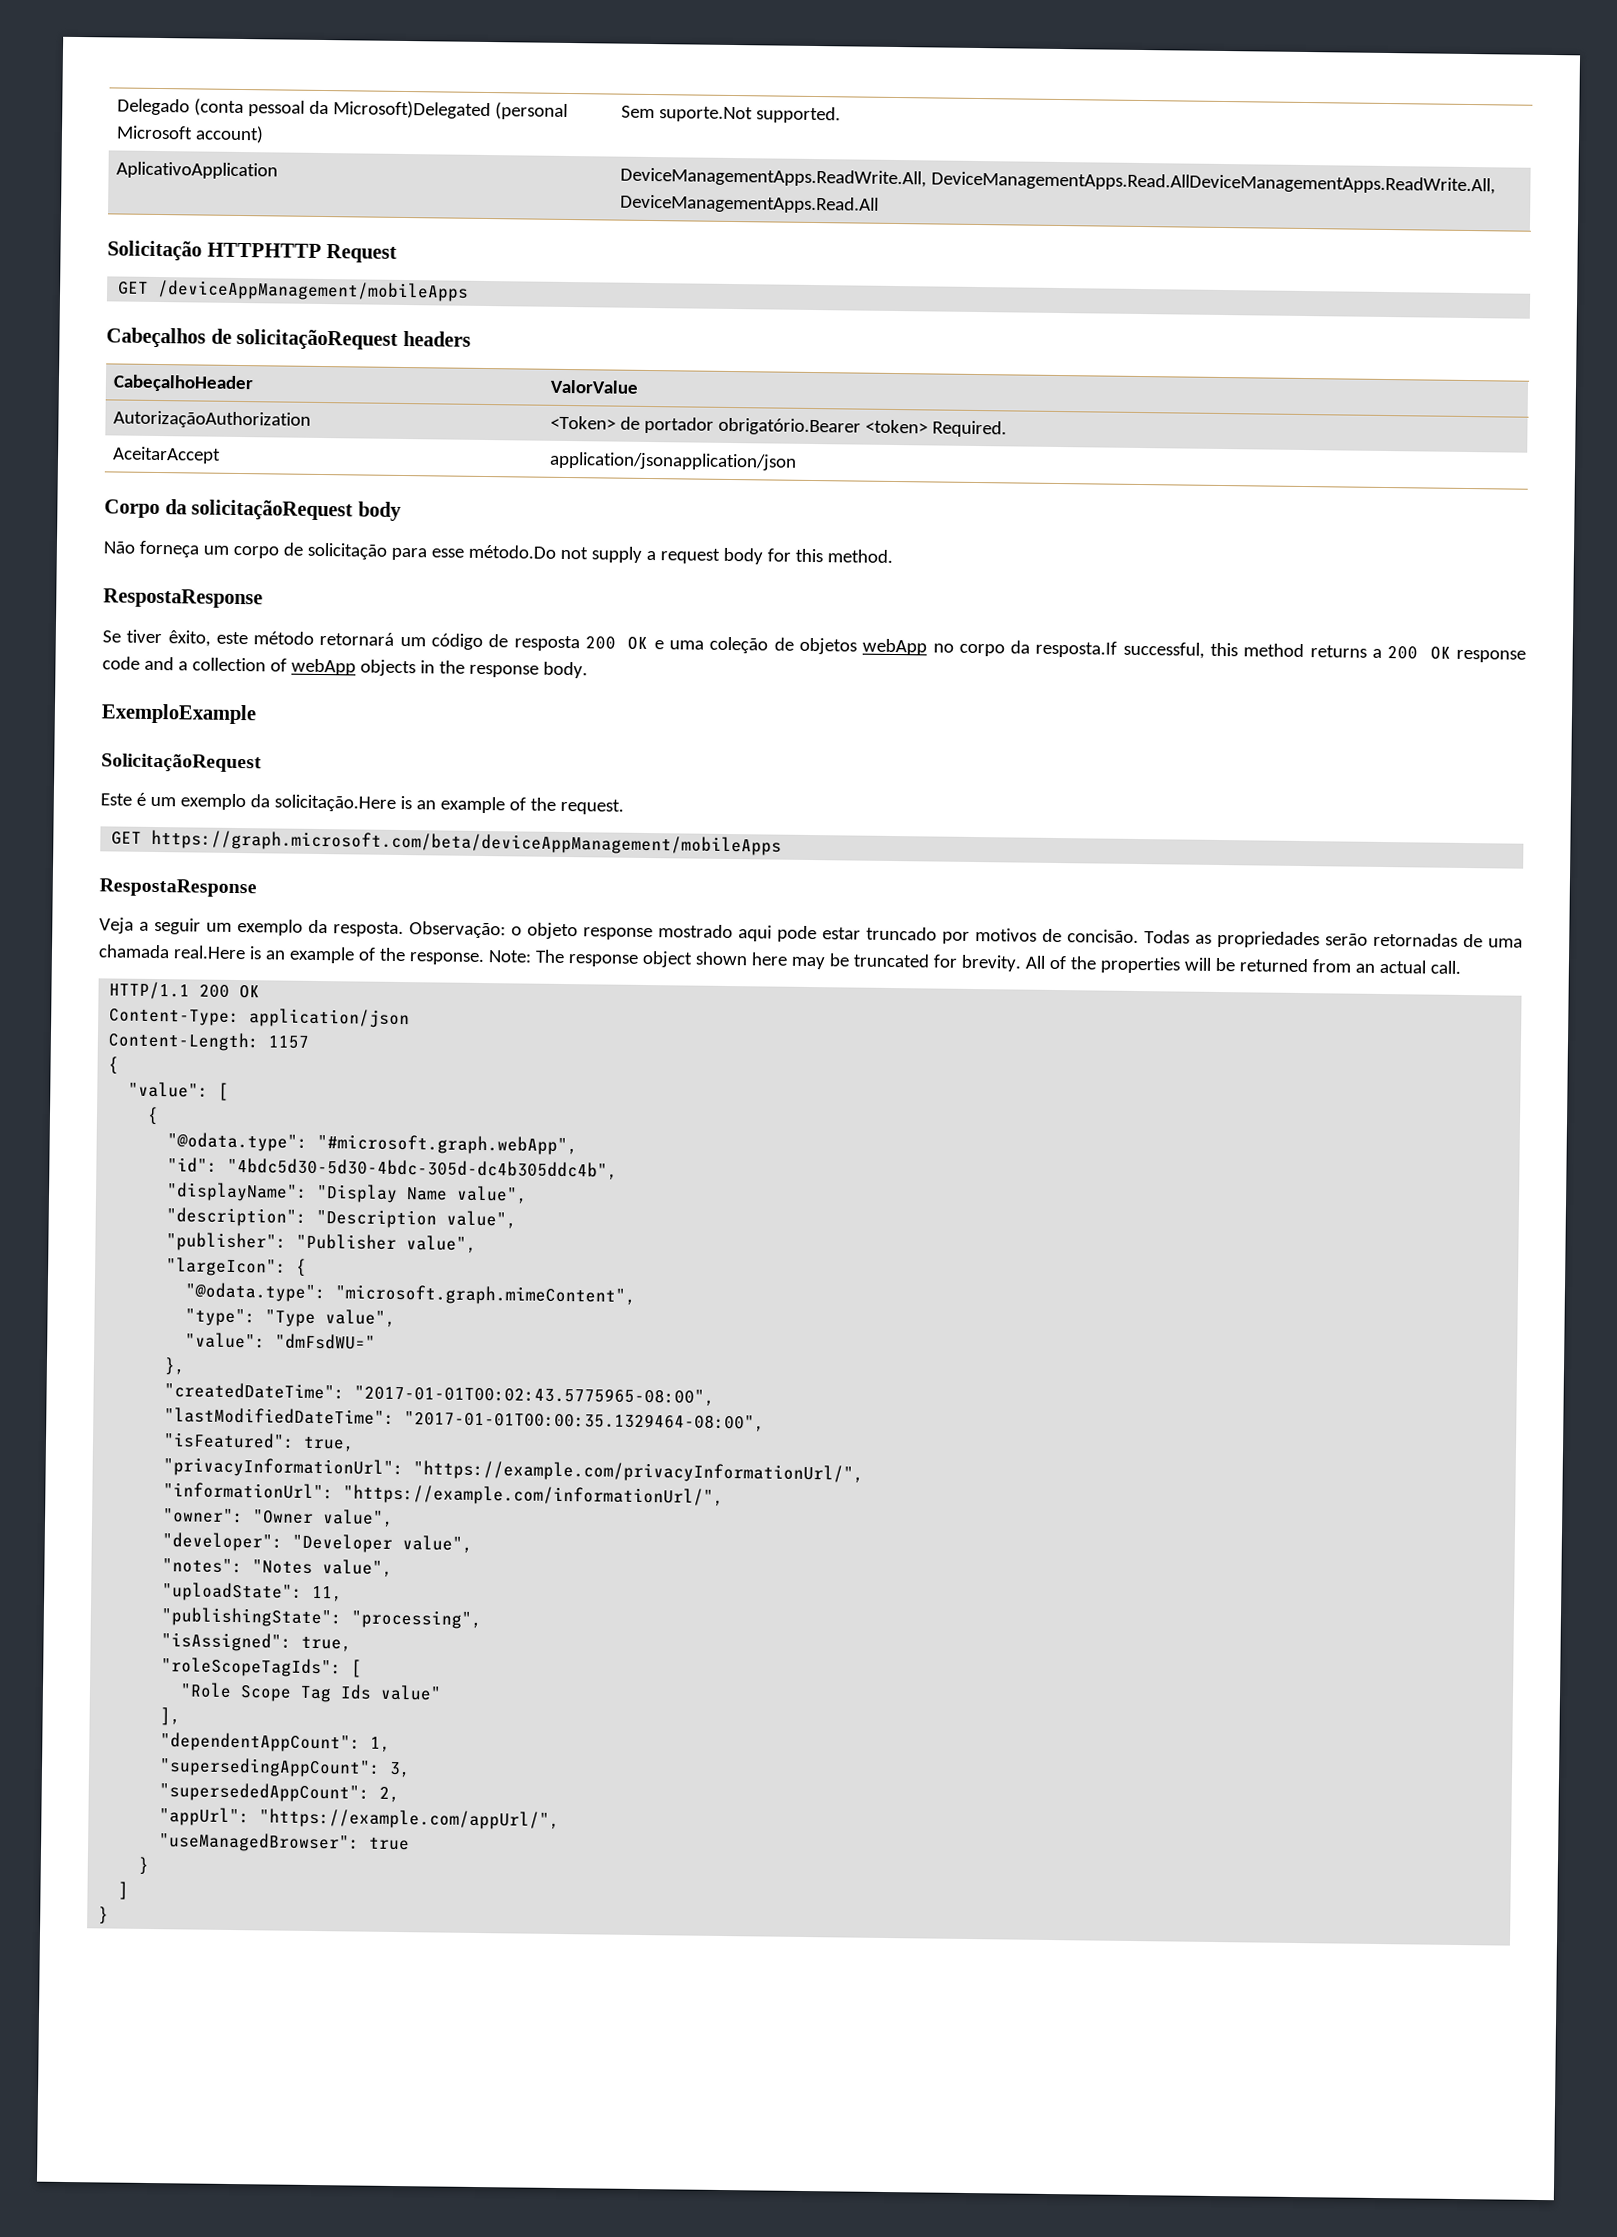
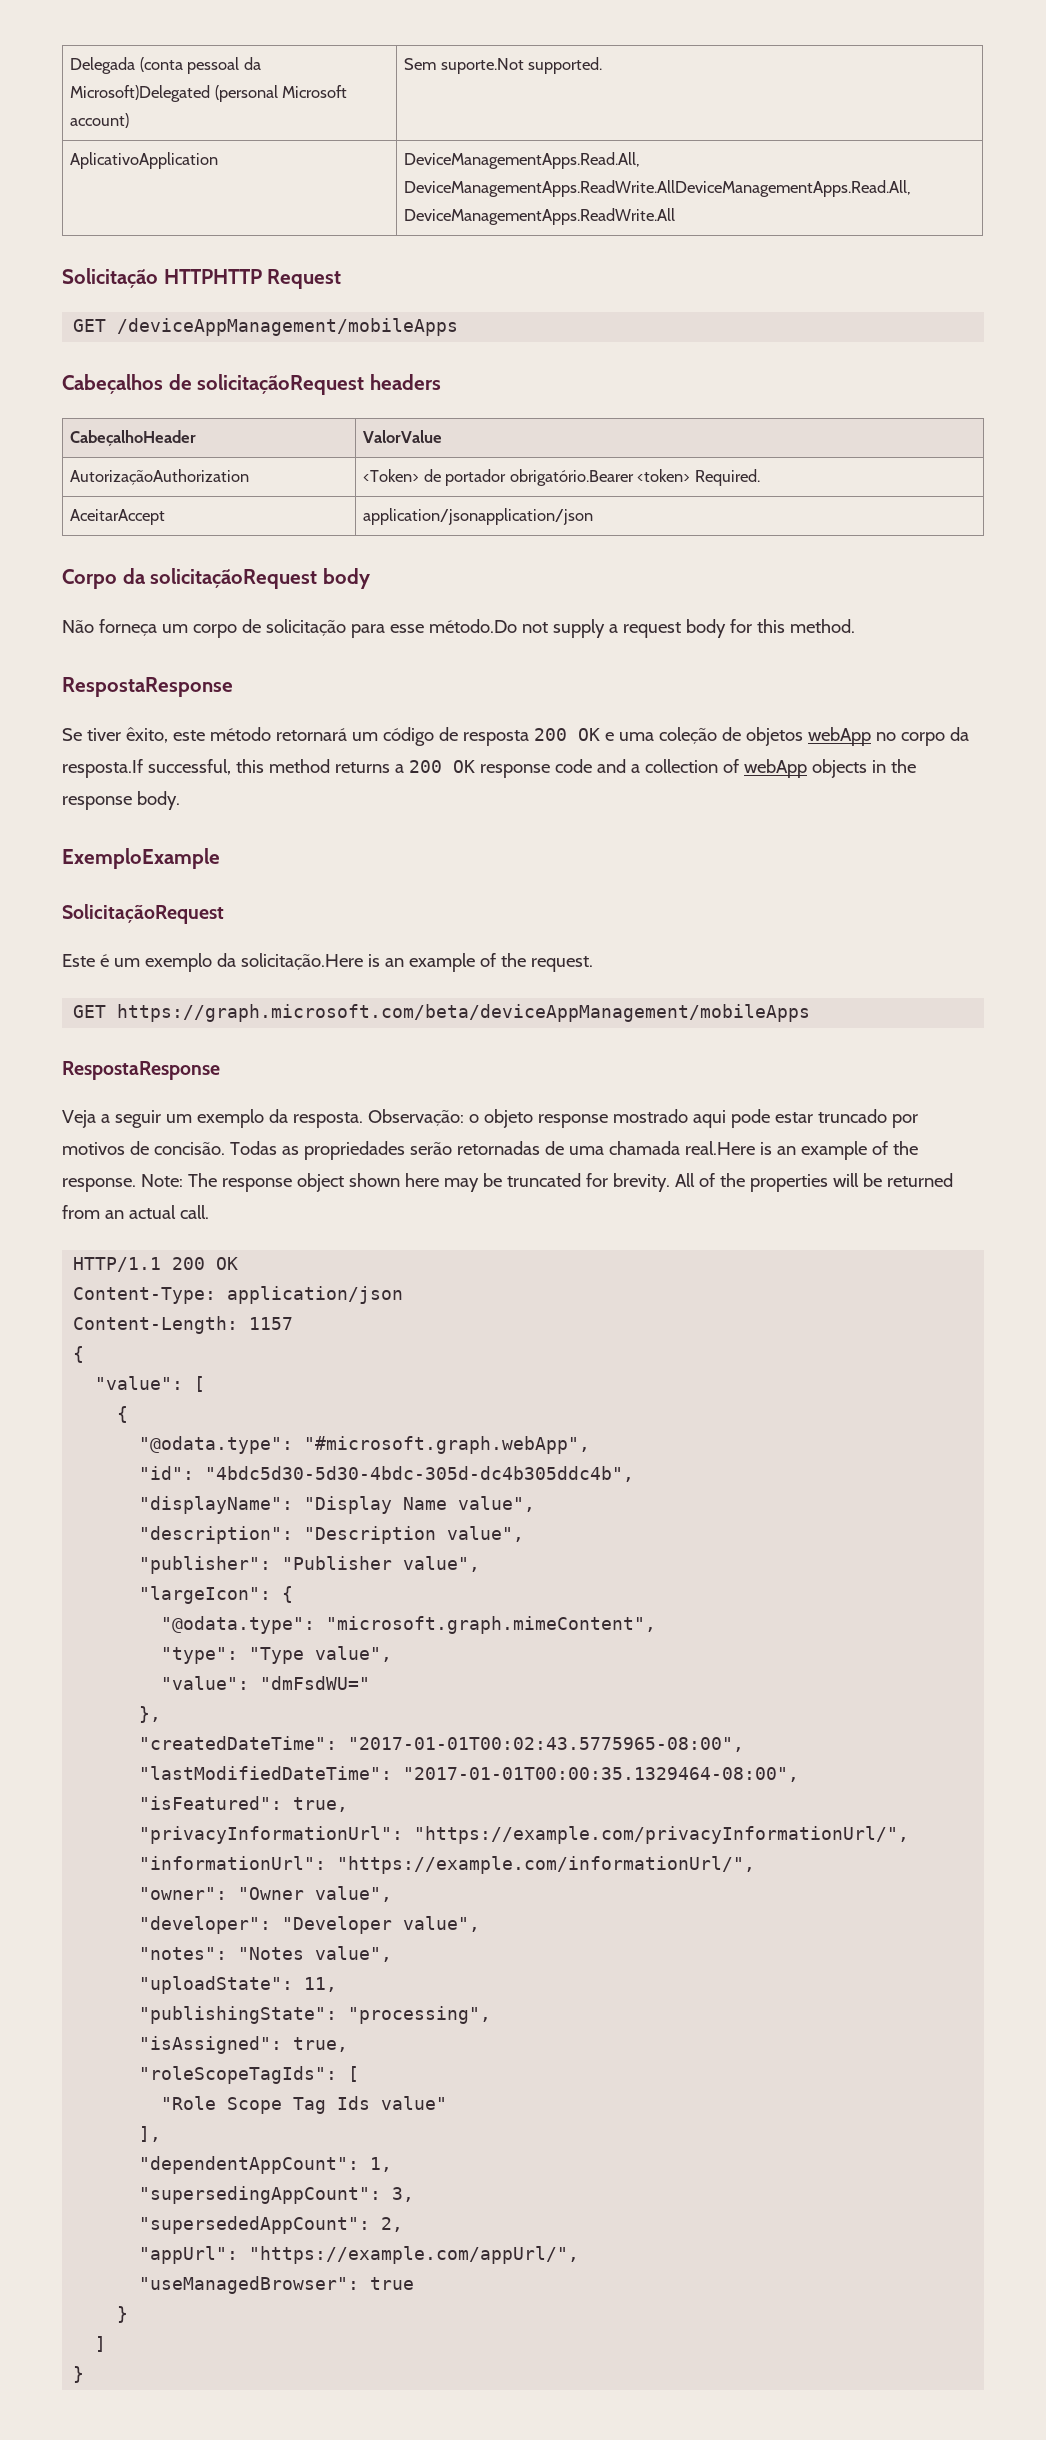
- Delegado (conta pessoal da Microsoft)Delegated (personal Microsoft account) | Sem suporte.Not supported.
+ Delegada (conta pessoal da Microsoft)Delegated (personal Microsoft account) | Sem suporte.Not supported.
- AplicativoApplication | DeviceManagementApps.ReadWrite.All, DeviceManagementApps.Read.AllDeviceManagementApps.ReadWrite.All, DeviceManagementApps.Read.All
+ AplicativoApplication | DeviceManagementApps.Read.All, DeviceManagementApps.ReadWrite.AllDeviceManagementApps.Read.All, DeviceManagementApps.ReadWrite.All

